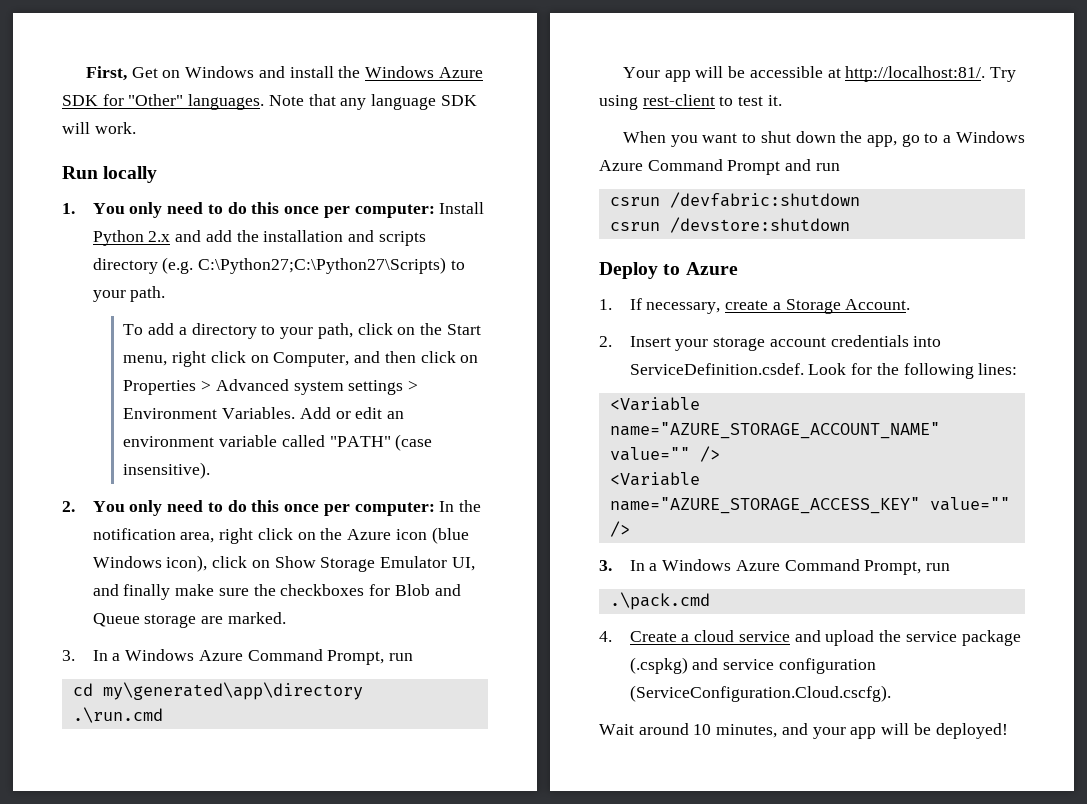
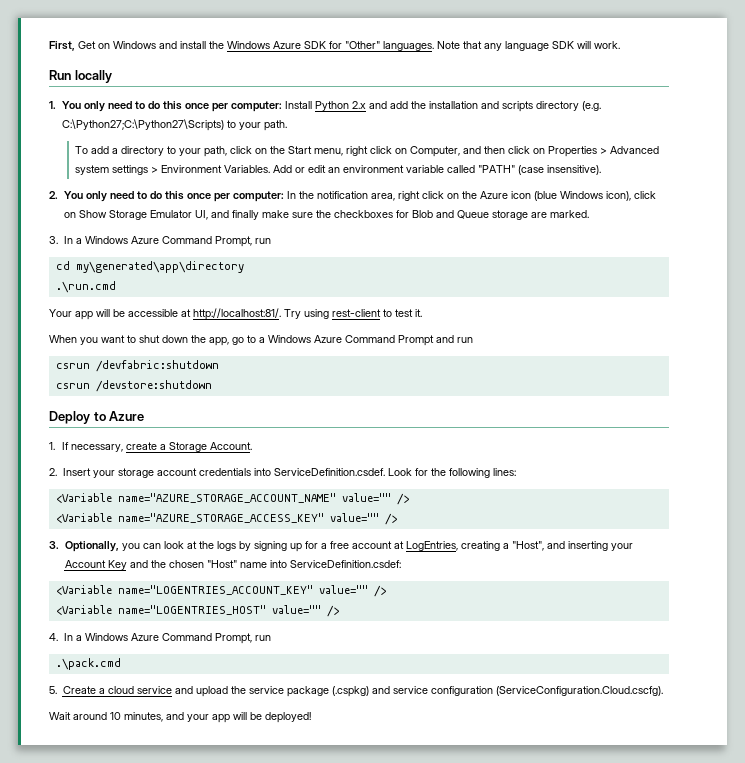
  <Variable name="AZURE_STORAGE_ACCESS_KEY" value="" />
- 3. In a Windows Azure Command Prompt, run
+ 3. Optionally, you can look at the logs by signing up for a free account at LogEntries, creating a "Host", and inserting your Account Key and the chosen "Host" name into ServiceDefinition.csdef:
+ <Variable name="LOGENTRIES_ACCOUNT_KEY" value="" />
+ <Variable name="LOGENTRIES_HOST" value="" />
+ 4. In a Windows Azure Command Prompt, run
- 4. Create a cloud service and upload the service package (.cspkg) and service configuration (ServiceConfiguration.Cloud.cscfg).
+ 5. Create a cloud service and upload the service package (.cspkg) and service configuration (ServiceConfiguration.Cloud.cscfg).

